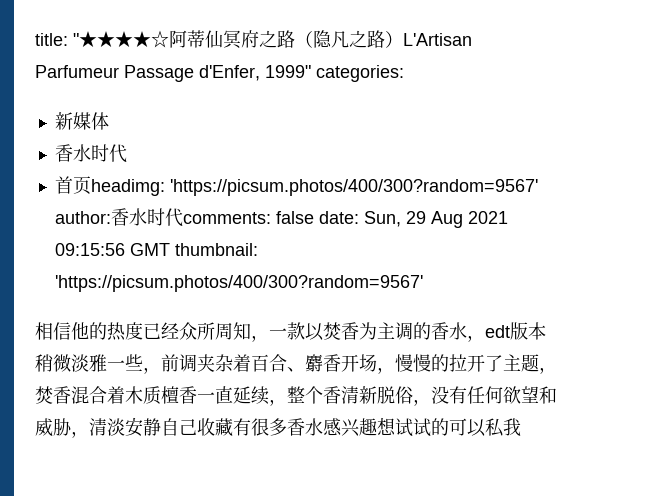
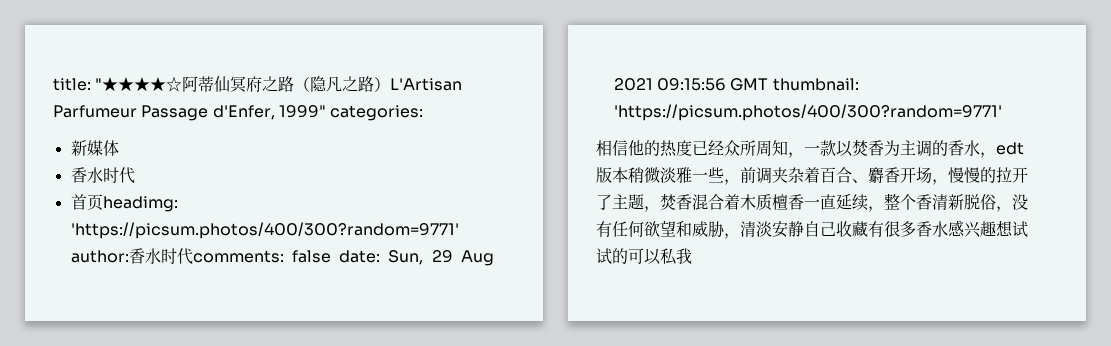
- 首页headimg: 'https://picsum.photos/400/300?random=9567' author:香水时代comments: false date: Sun, 29 Aug 2021 09:15:56 GMT thumbnail: 'https://picsum.photos/400/300?random=9567'
+ 首页headimg: 'https://picsum.photos/400/300?random=9771' author:香水时代comments: false date: Sun, 29 Aug 2021 09:15:56 GMT thumbnail: 'https://picsum.photos/400/300?random=9771'

